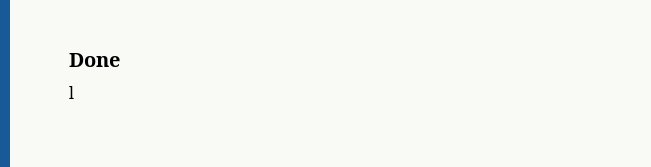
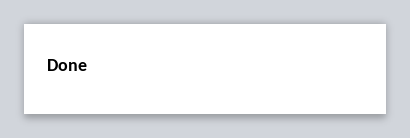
- l

